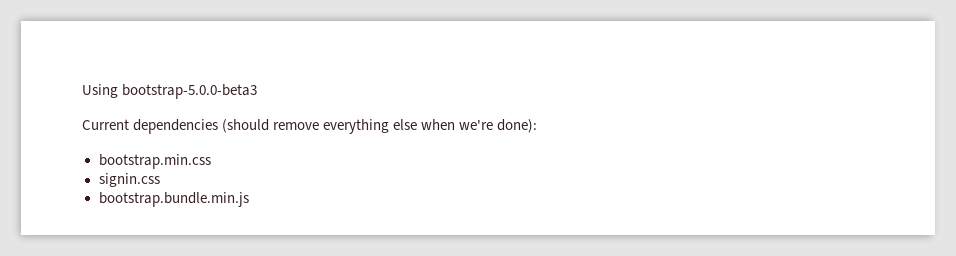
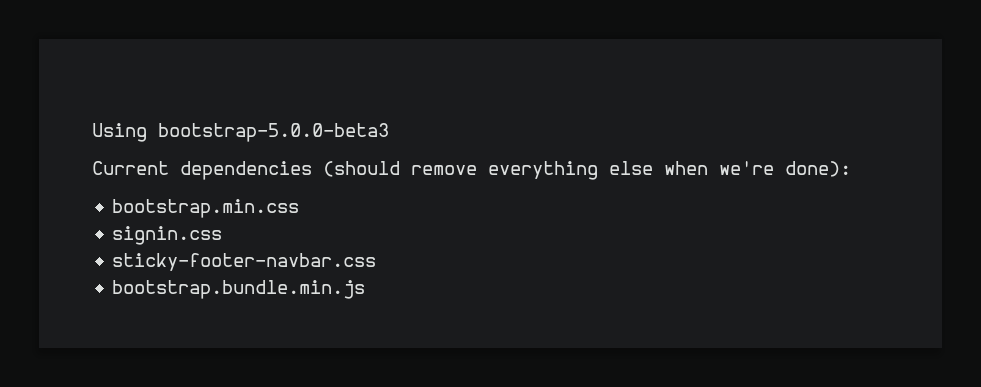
+ sticky-footer-navbar.css

